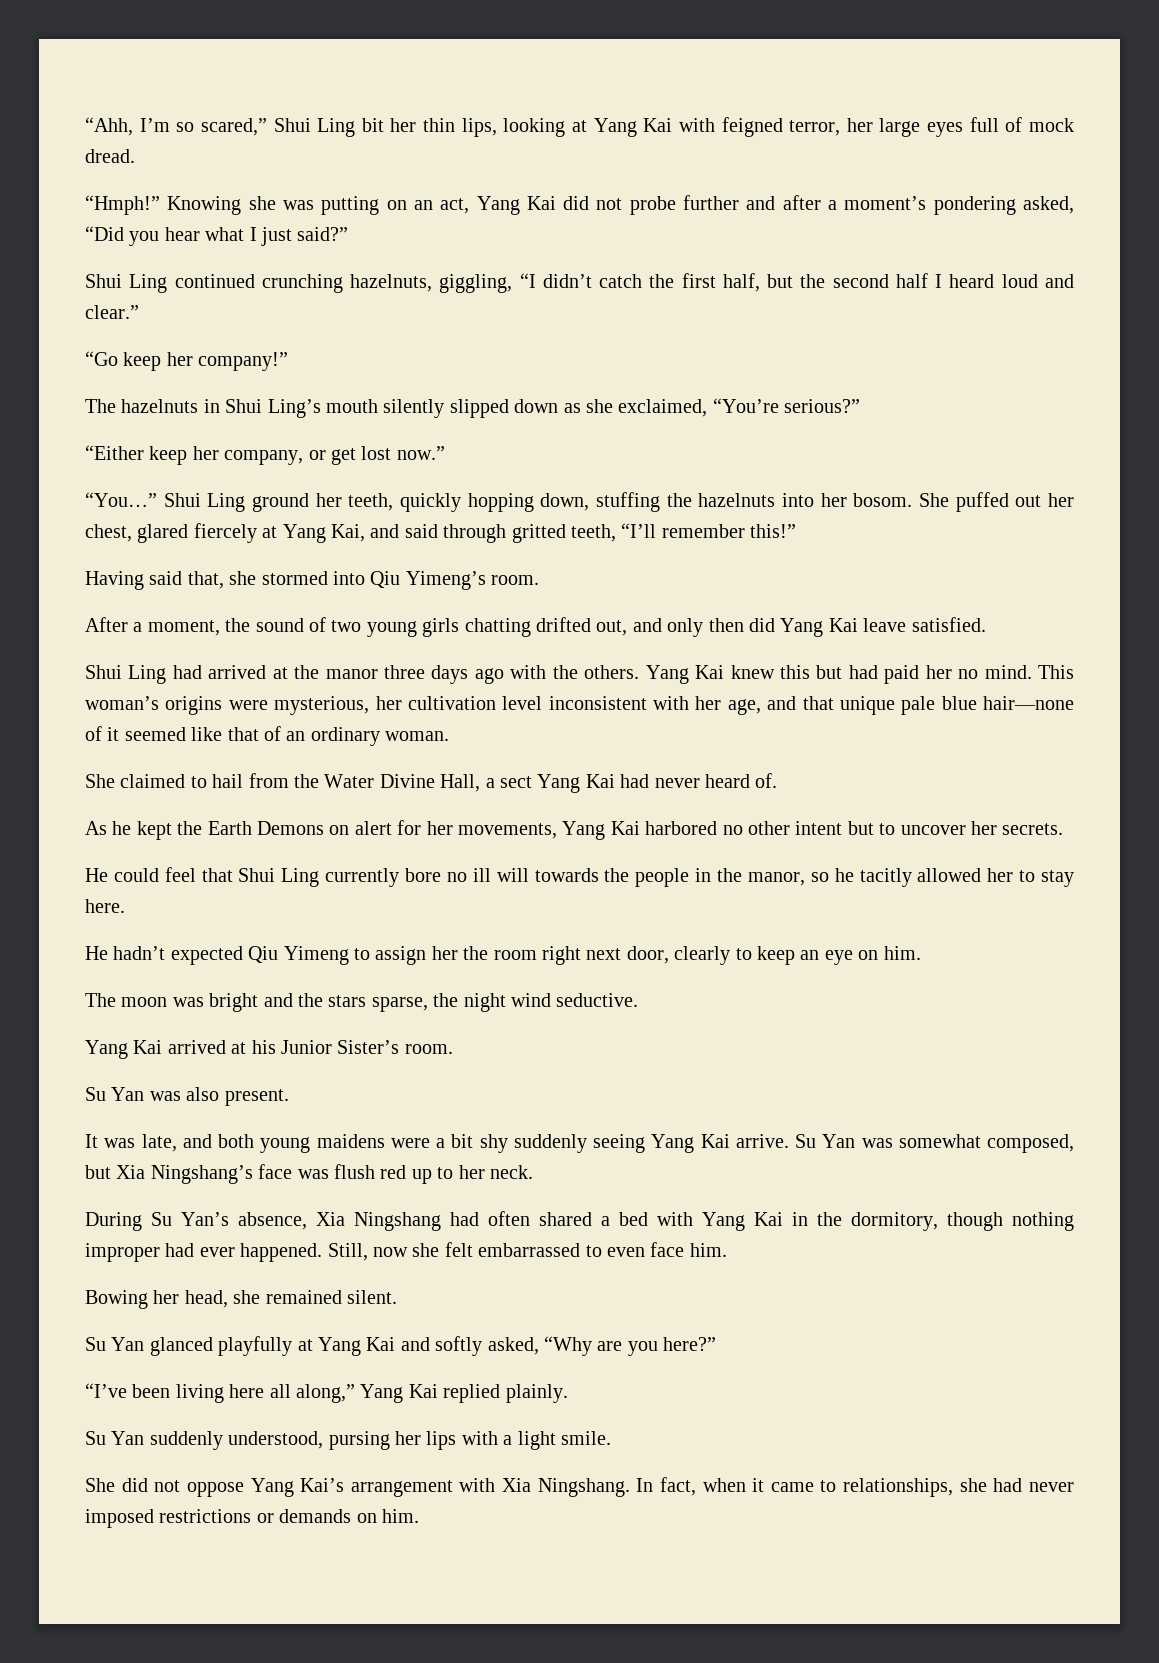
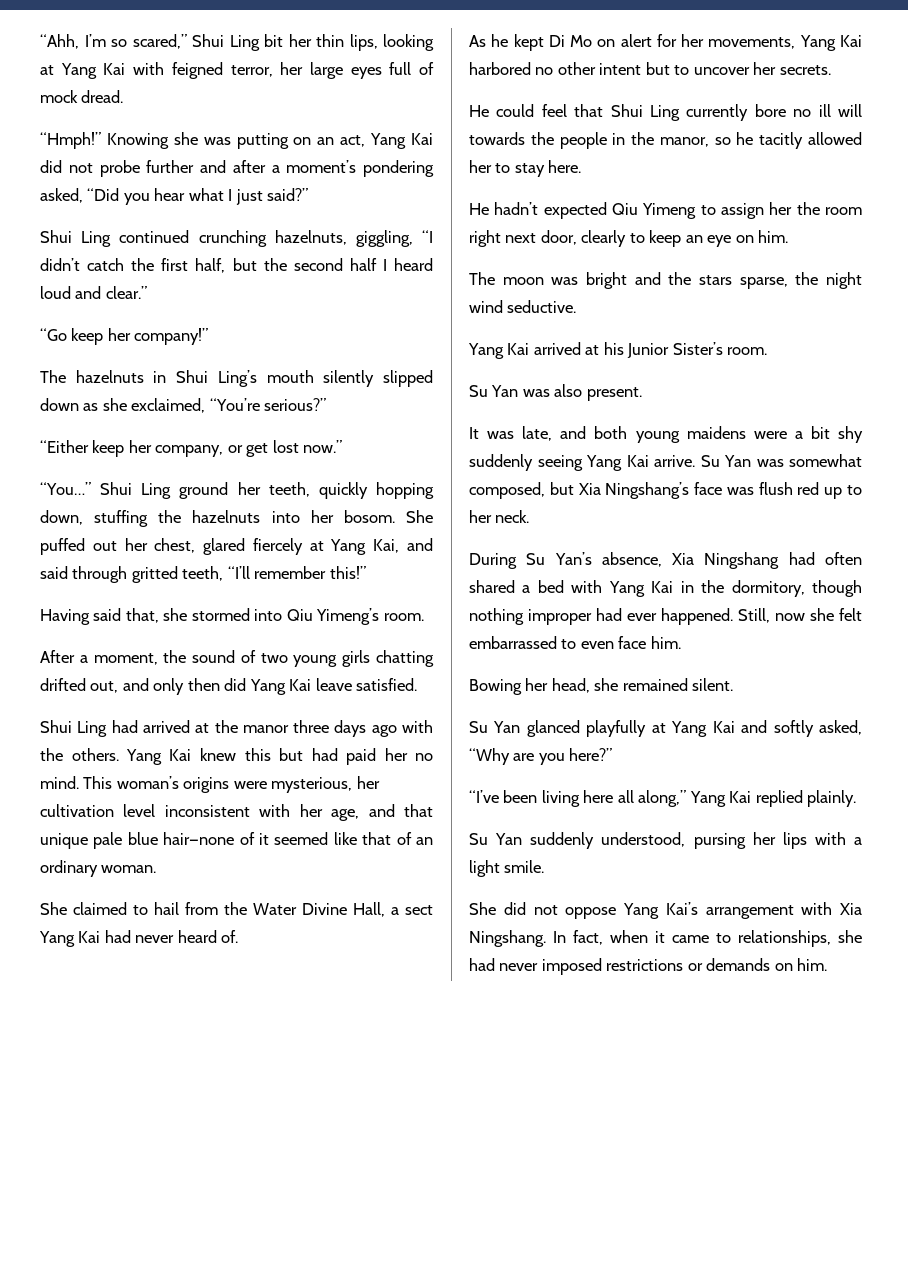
- As he kept the Earth Demons on alert for her movements, Yang Kai harbored no other intent but to uncover her secrets.
+ As he kept Di Mo on alert for her movements, Yang Kai harbored no other intent but to uncover her secrets.

